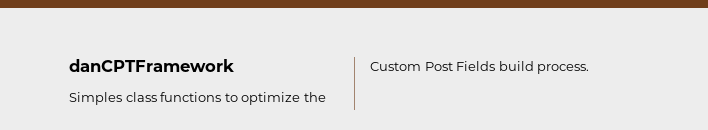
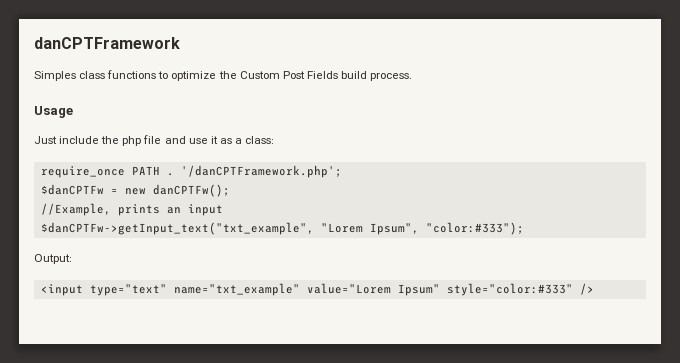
+ Usage
+ Just include the php file and use it as a class:
+ require_once PATH . '/danCPTFramework.php';
+ $danCPTFw = new danCPTFw();
+ //Example, prints an input
+ $danCPTFw->getInput_text("txt_example", "Lorem Ipsum", "color:#333");
+ Output:
+ <input type="text" name="txt_example" value="Lorem Ipsum" style="color:#333" />

